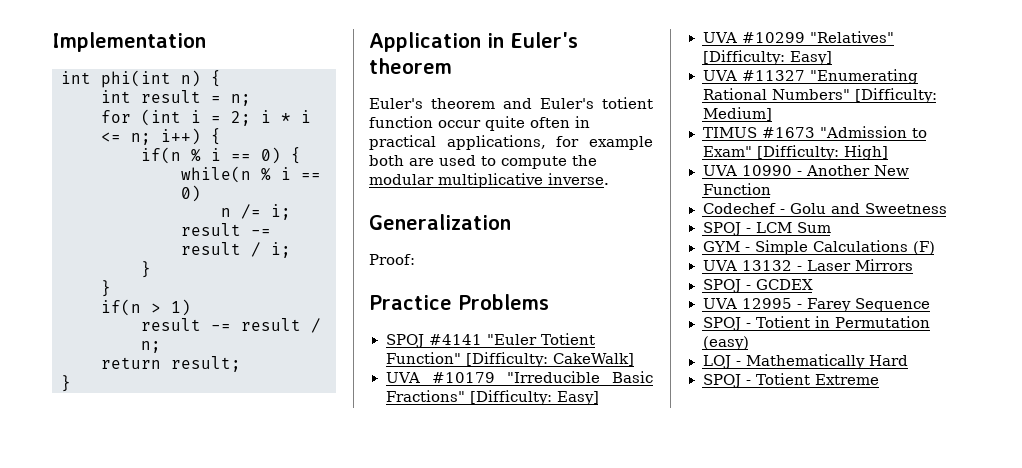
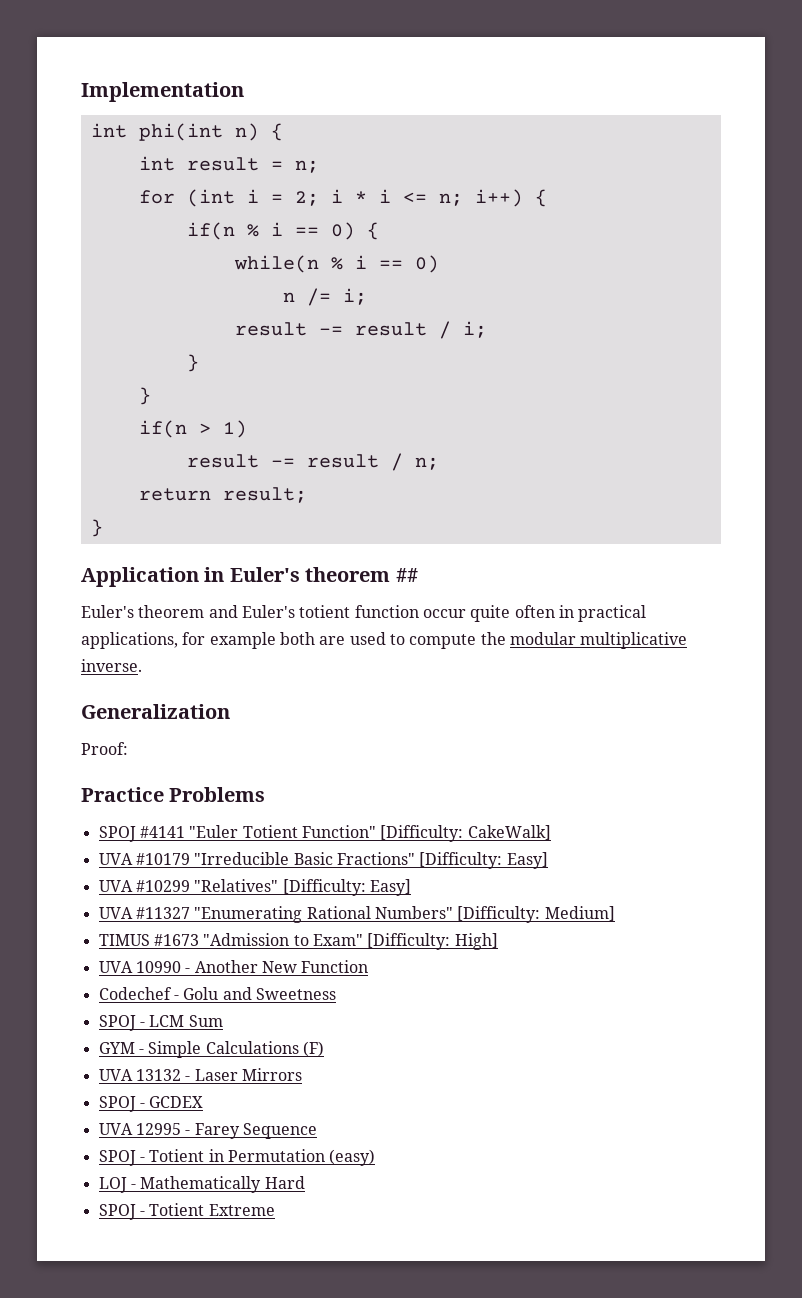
- Application in Euler's theorem
+ Application in Euler's theorem ##

